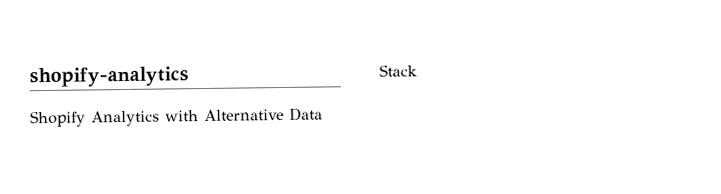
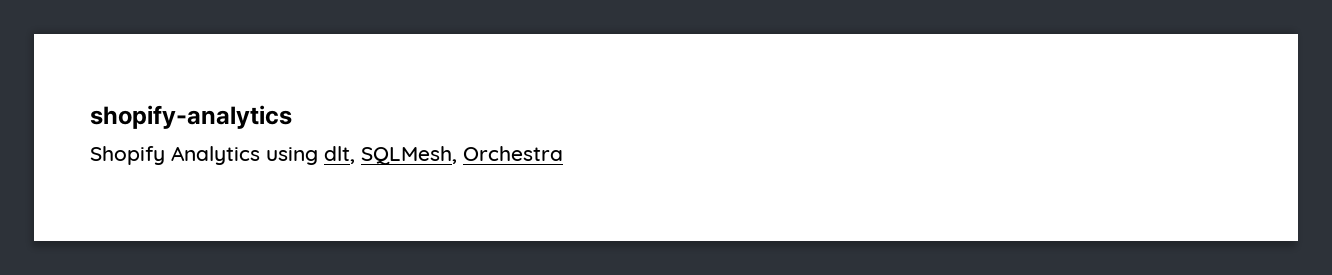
- Shopify Analytics with Alternative Data Stack
+ Shopify Analytics using dlt, SQLMesh, Orchestra

